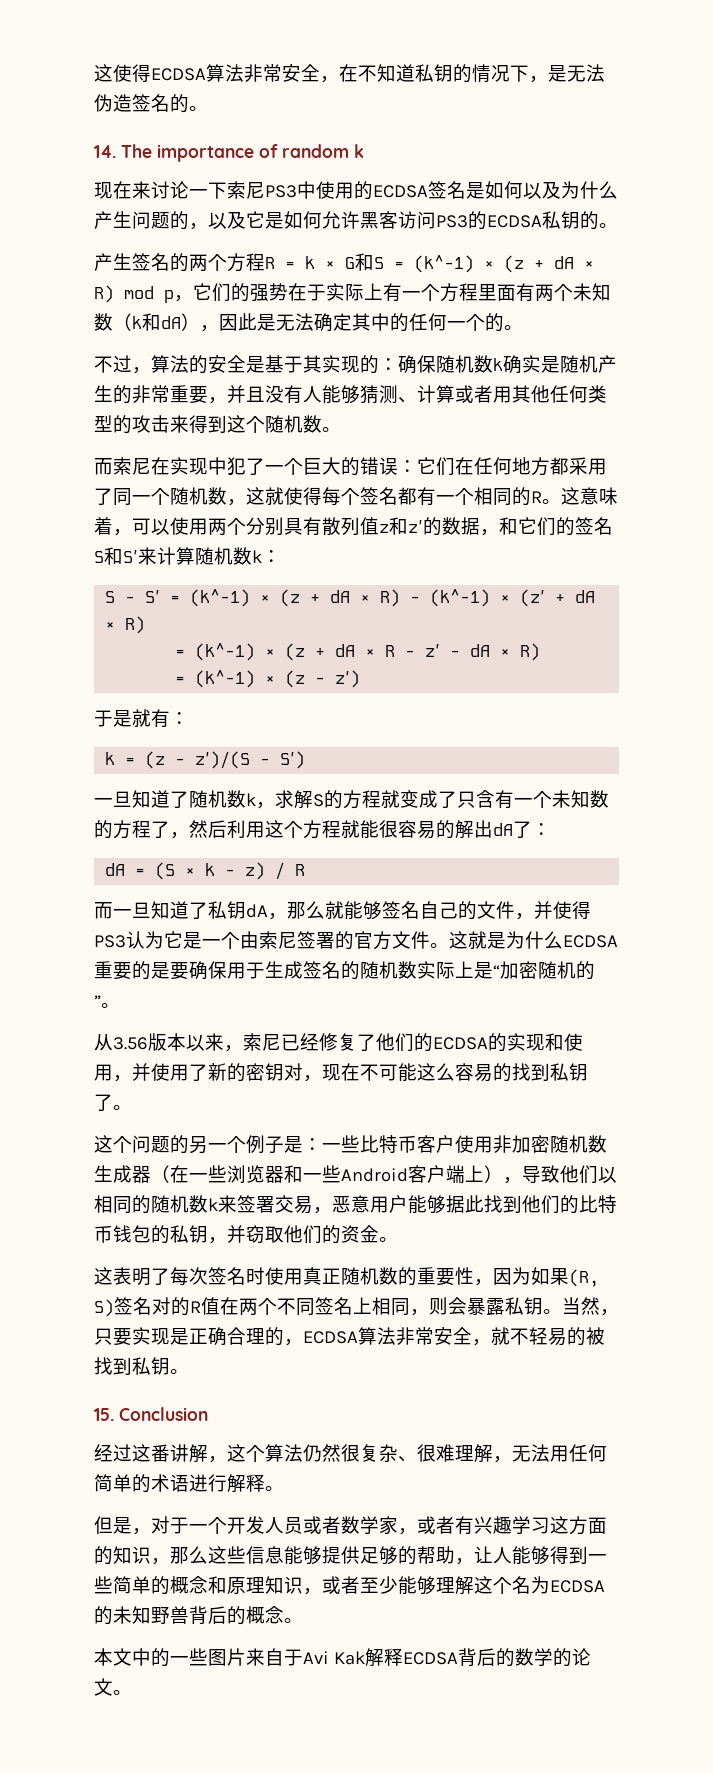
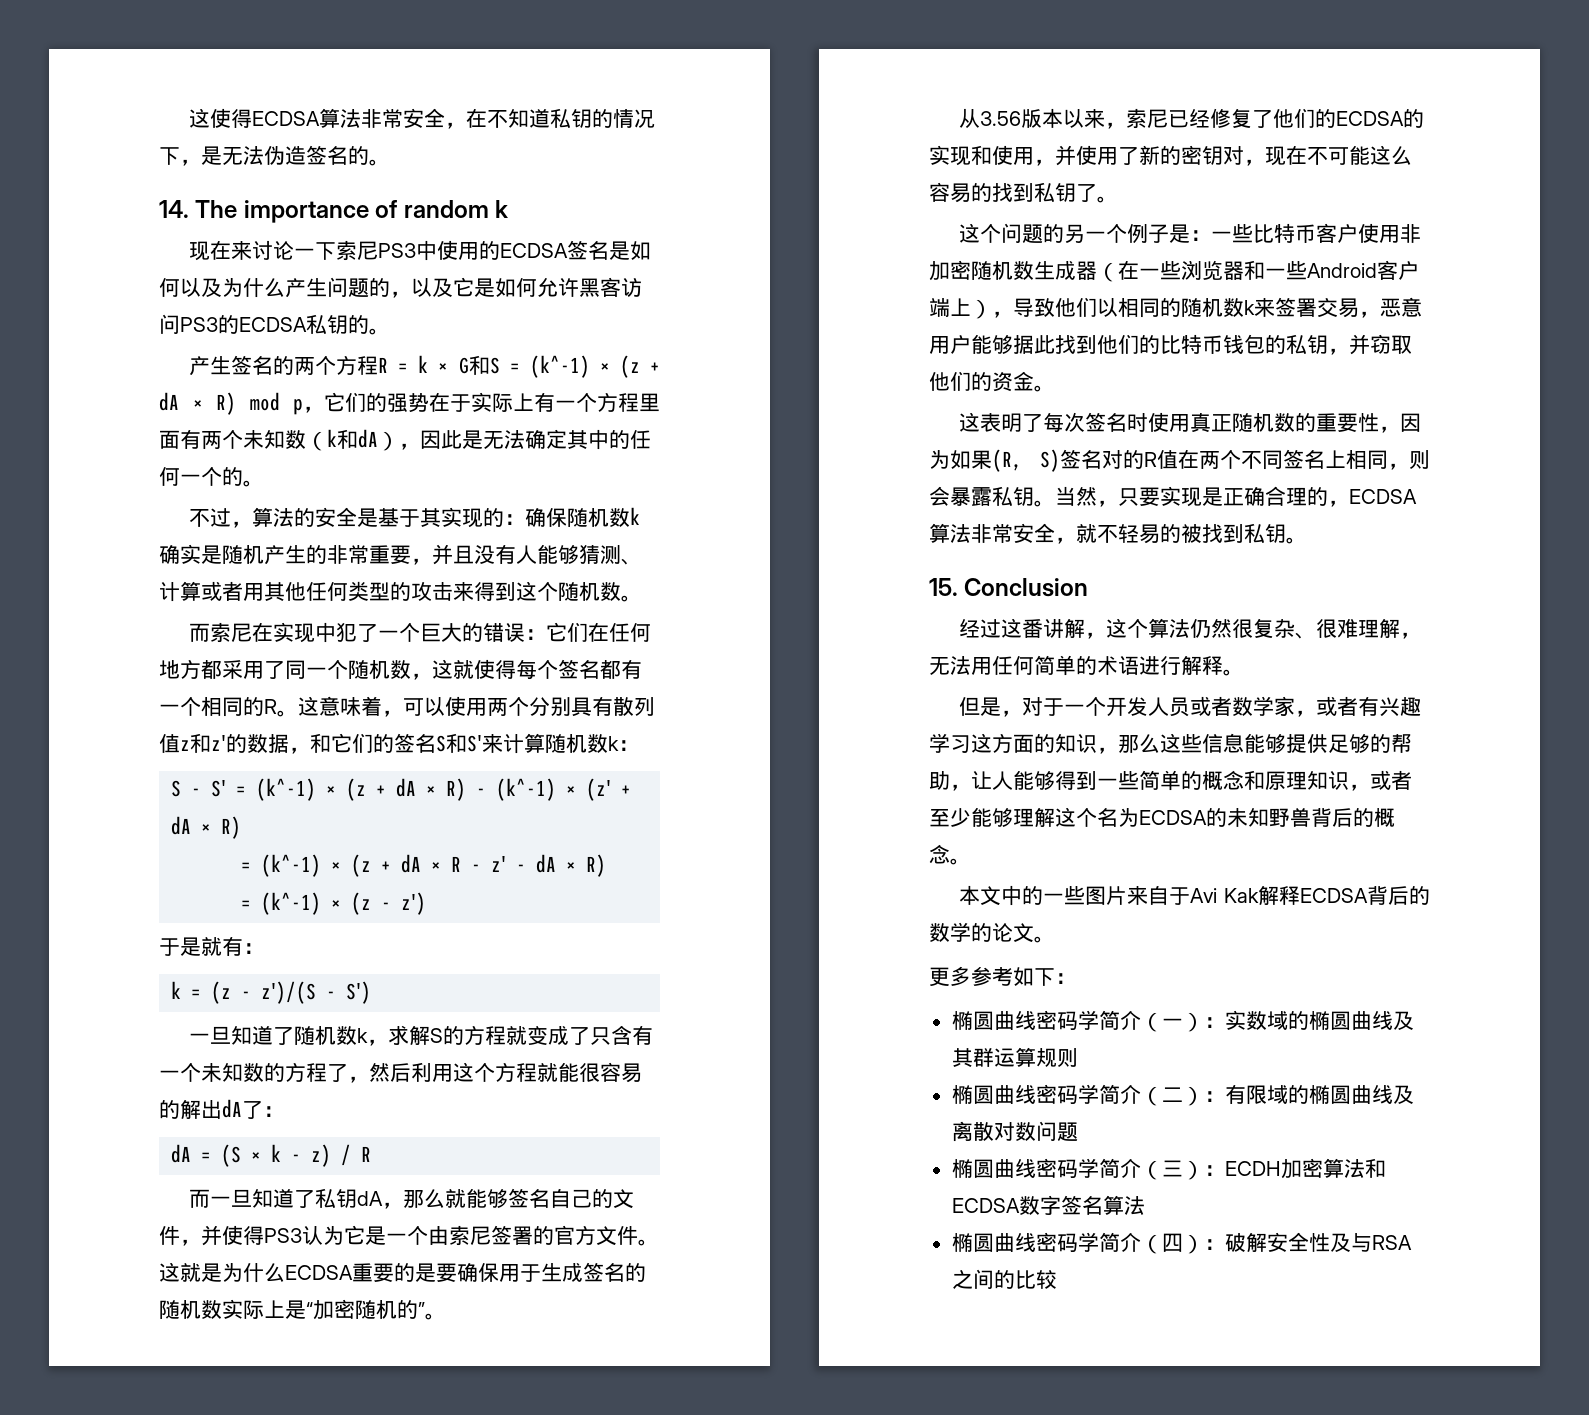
+ 更多参考如下：
+ 椭圆曲线密码学简介（一）：实数域的椭圆曲线及其群运算规则
+ 椭圆曲线密码学简介（二）：有限域的椭圆曲线及离散对数问题
+ 椭圆曲线密码学简介（三）：ECDH加密算法和ECDSA数字签名算法
+ 椭圆曲线密码学简介（四）：破解安全性及与RSA之间的比较

